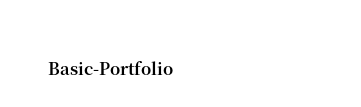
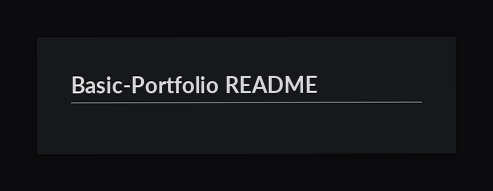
- Basic-Portfolio
+ Basic-Portfolio README

